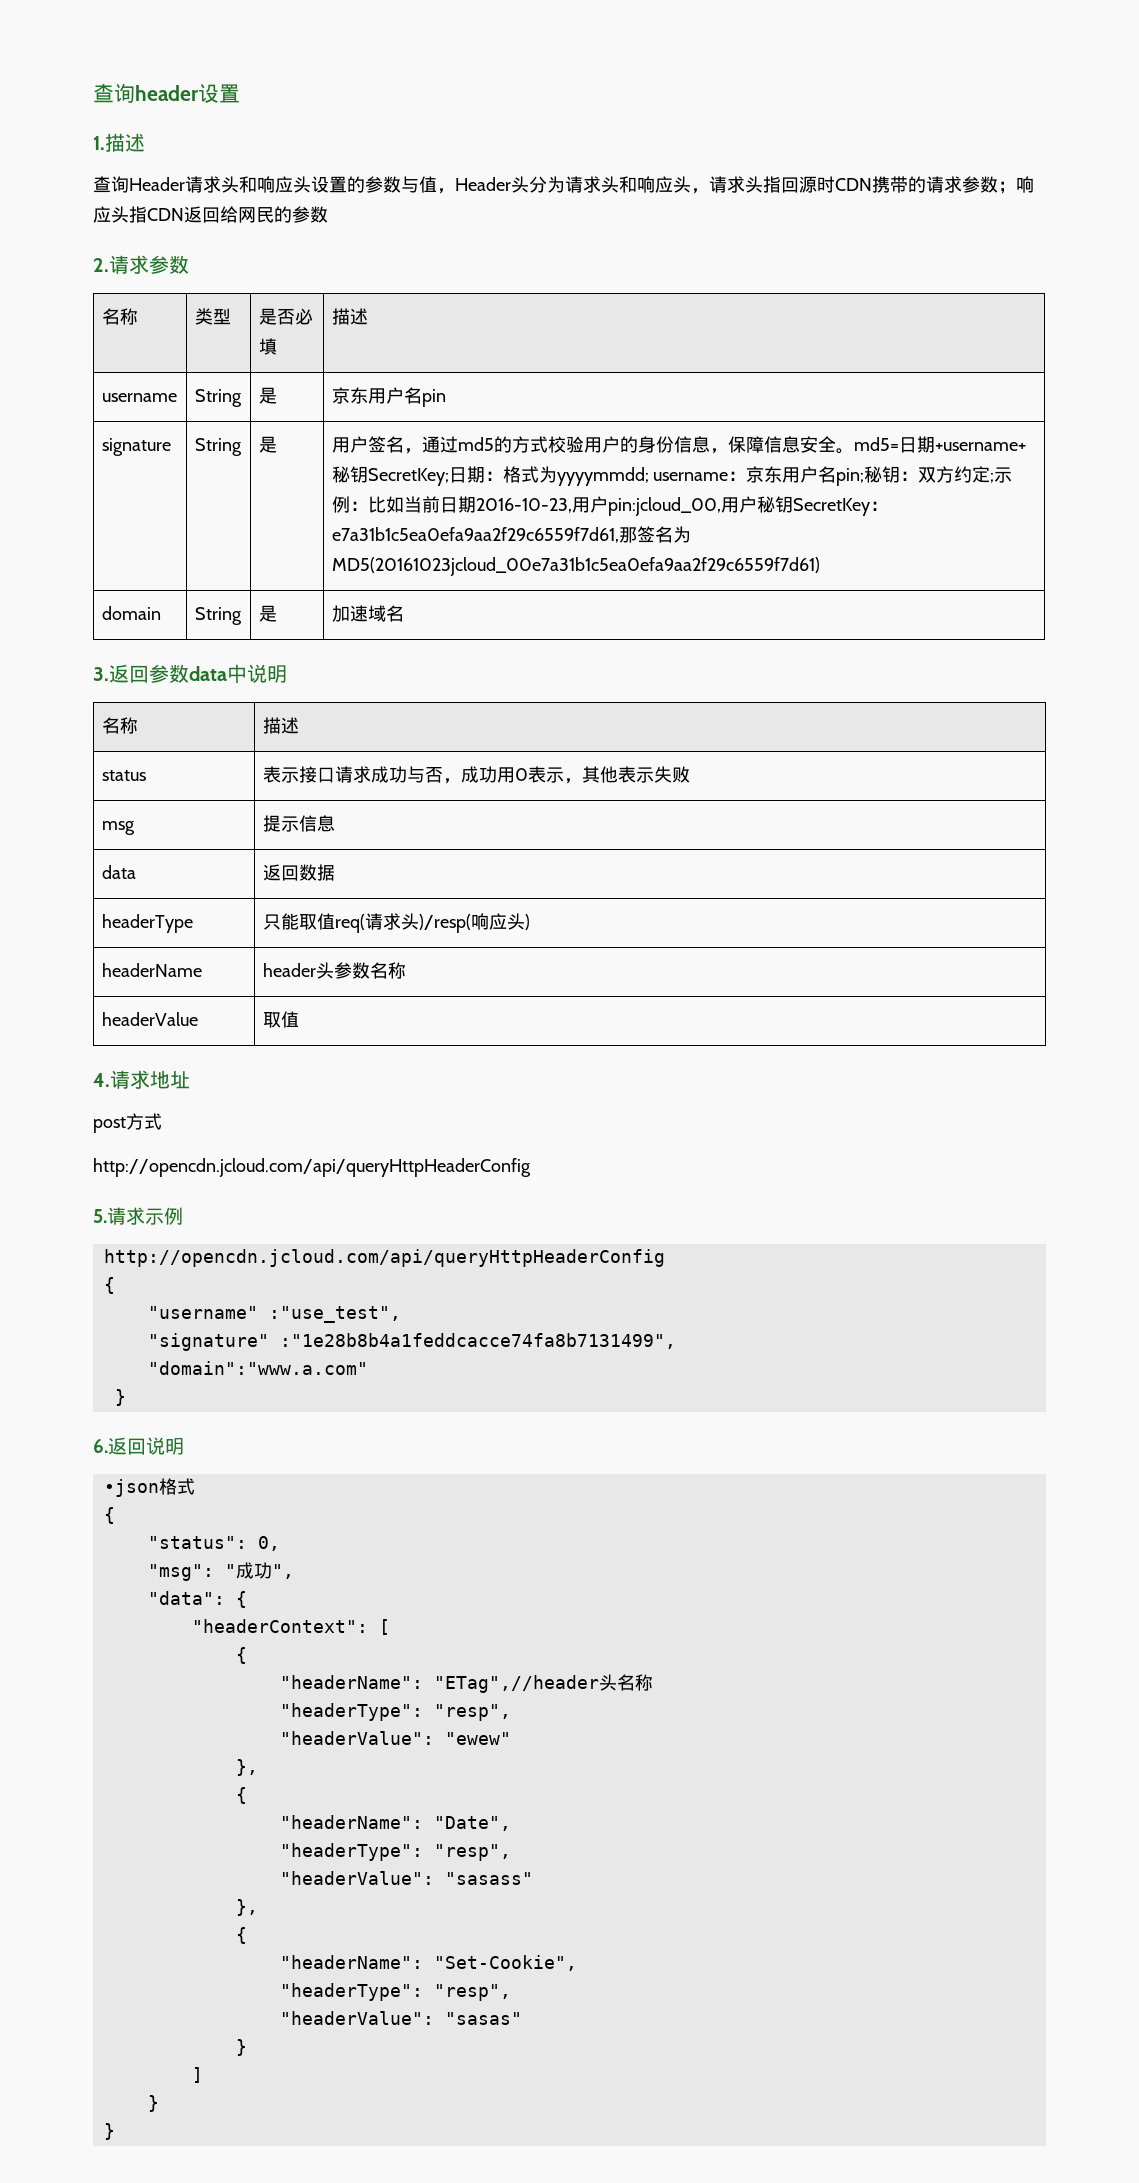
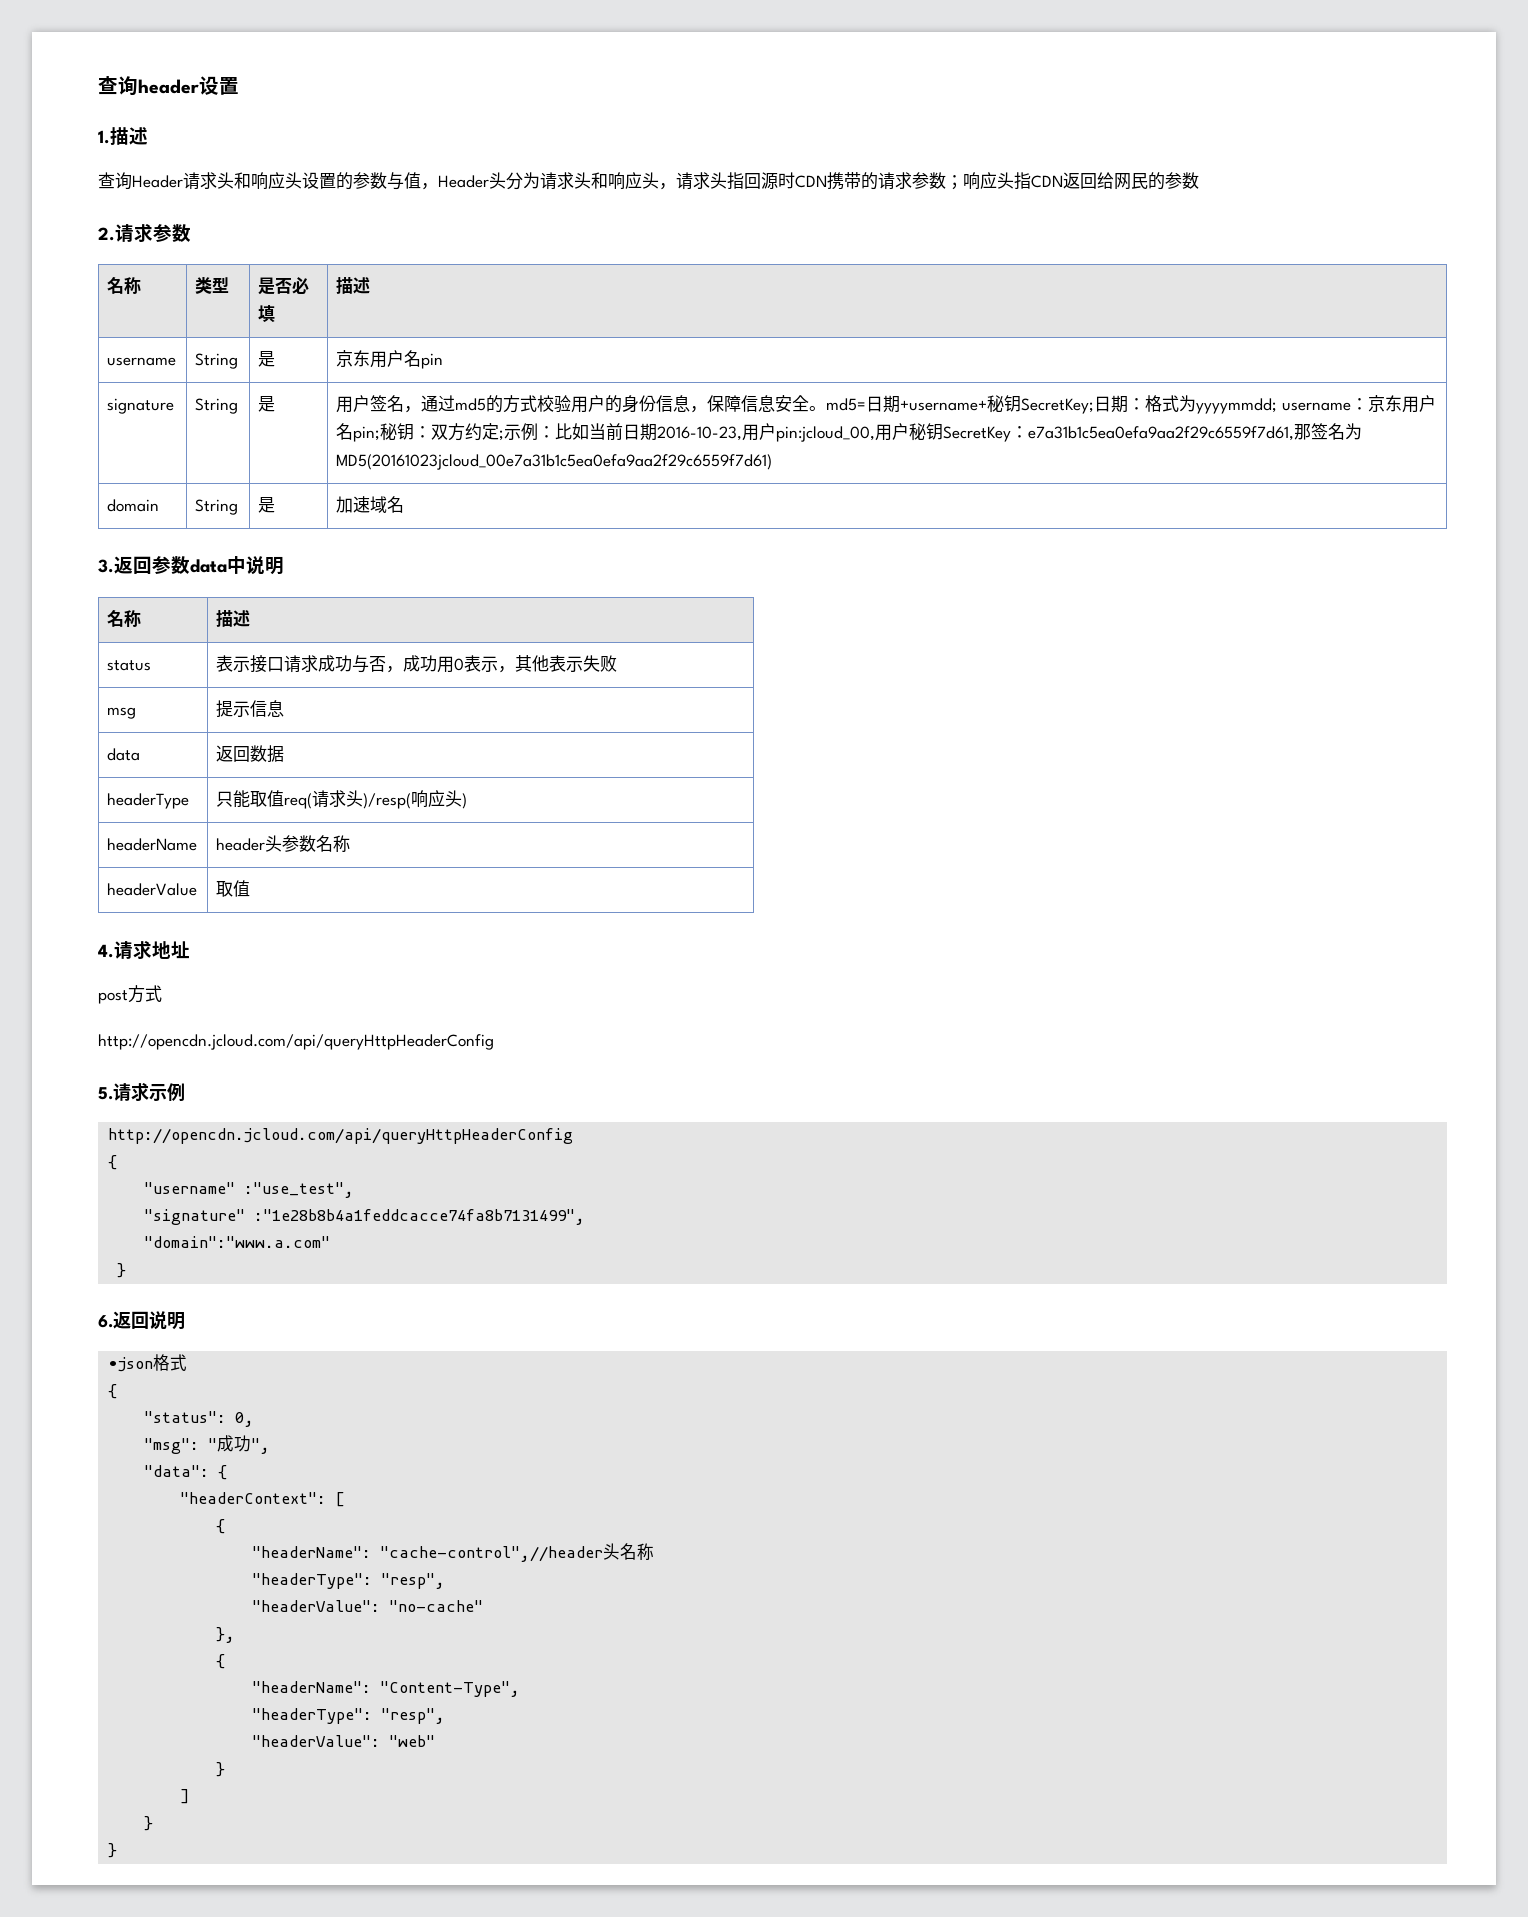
- "headerName": "ETag",//header头名称
+ "headerName": "cache-control",//header头名称
- "headerValue": "ewew"
+ "headerValue": "no-cache"
  },
  {
- "headerName": "Date",
+ "headerName": "Content-Type",
  "headerType": "resp",
- "headerValue": "sasass"
- },
- {
- "headerName": "Set-Cookie",
- "headerType": "resp",
- "headerValue": "sasas"
+ "headerValue": "web"

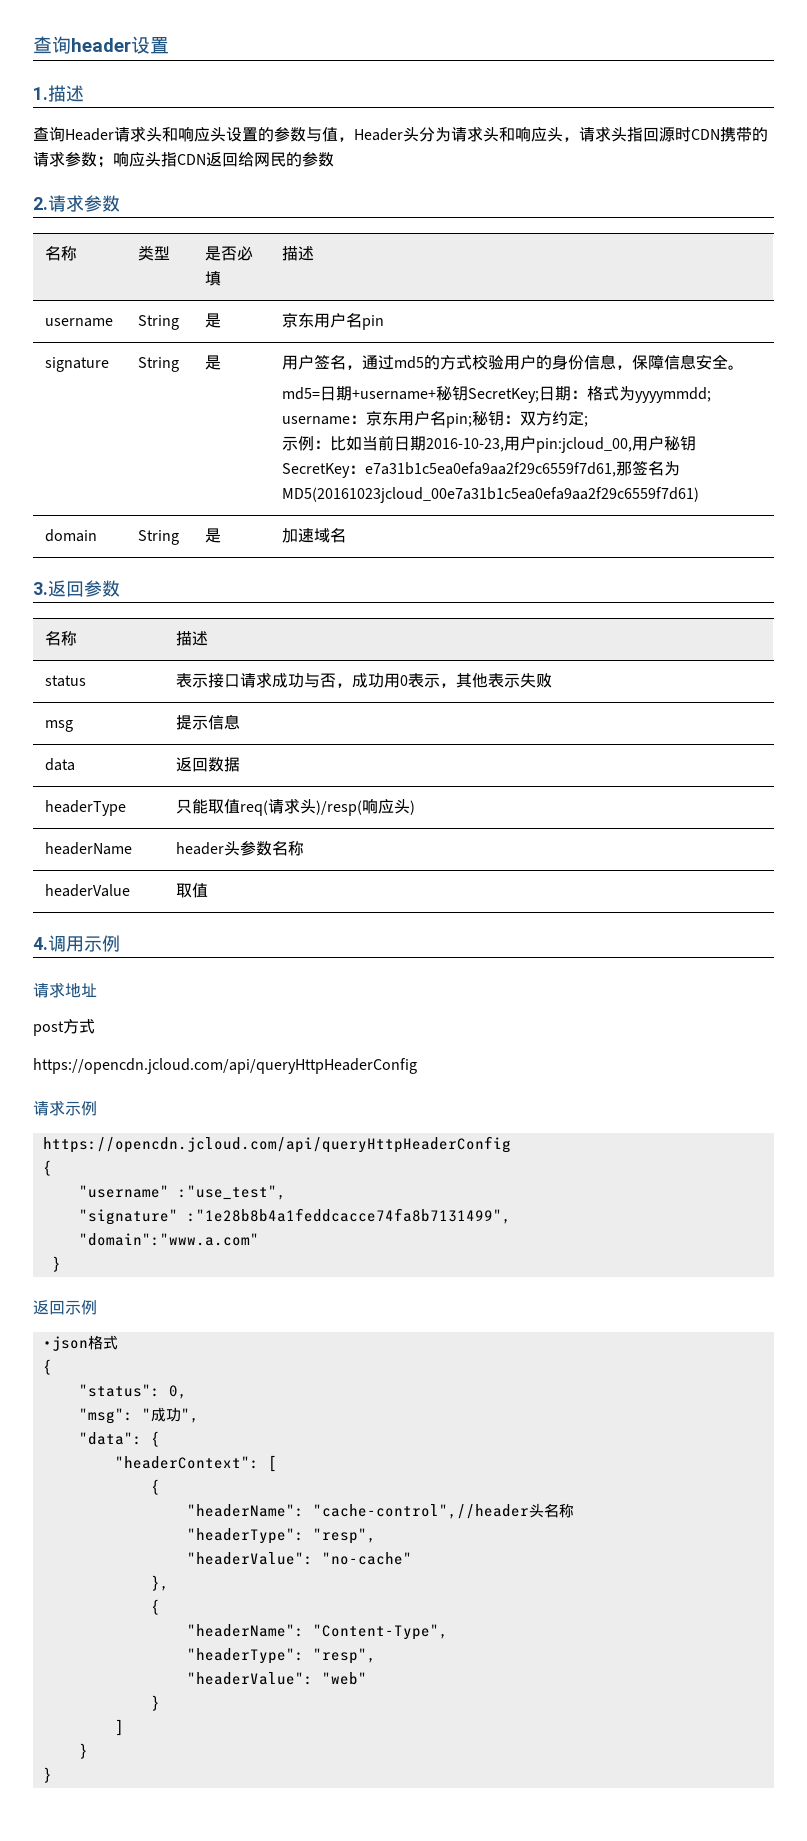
- 用户签名，通过md5的方式校验用户的身份信息，保障信息安全。md5=日期+username+秘钥SecretKey;日期：格式为yyyymmdd; username：京东用户名pin;秘钥：双方约定;示例：比如当前日期2016-10-23,用户pin:jcloud_00,用户秘钥SecretKey：e7a31b1c5ea0efa9aa2f29c6559f7d61,那签名为MD5(20161023jcloud_00e7a31b1c5ea0efa9aa2f29c6559f7d61)
+ 用户签名，通过md5的方式校验用户的身份信息，保障信息安全。
+ md5=日期+username+秘钥SecretKey;日期：格式为yyyymmdd; username：京东用户名pin;秘钥：双方约定;
+ 示例：比如当前日期2016-10-23,用户pin:jcloud_00,用户秘钥SecretKey：e7a31b1c5ea0efa9aa2f29c6559f7d61,那签名为MD5(20161023jcloud_00e7a31b1c5ea0efa9aa2f29c6559f7d61)
- 3.返回参数data中说明
+ 3.返回参数
- 4.请求地址
+ 4.调用示例
+ 请求地址
  post方式
- http://opencdn.jcloud.com/api/queryHttpHeaderConfig
- 5.请求示例
- http://opencdn.jcloud.com/api/queryHttpHeaderConfig
+ https://opencdn.jcloud.com/api/queryHttpHeaderConfig
+ 请求示例
+ https://opencdn.jcloud.com/api/queryHttpHeaderConfig
- 6.返回说明
+ 返回示例

